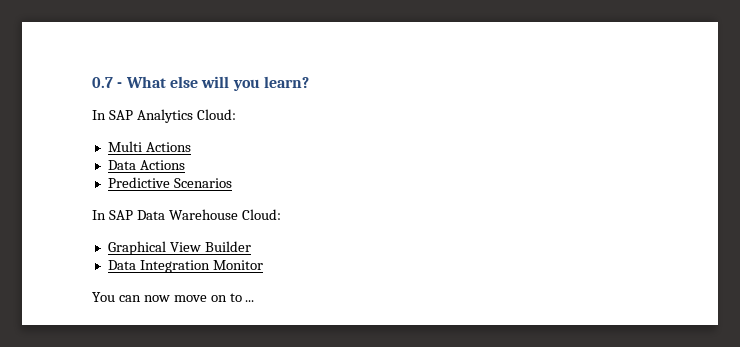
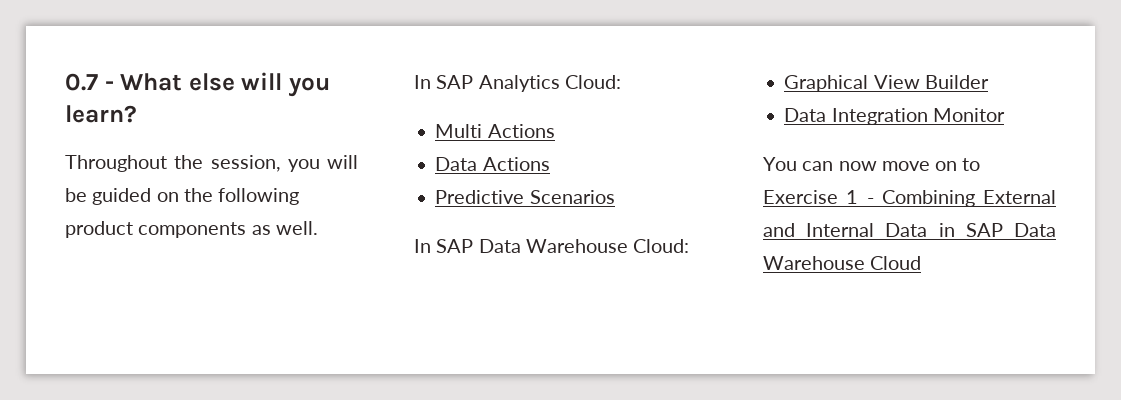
+ Throughout the session, you will be guided on the following product components as well.
- You can now move on to ...
+ You can now move on to Exercise 1 - Combining External and Internal Data in SAP Data Warehouse Cloud

